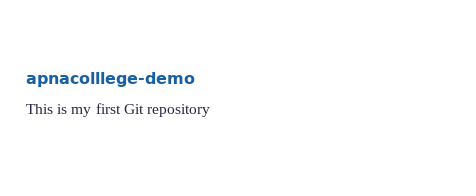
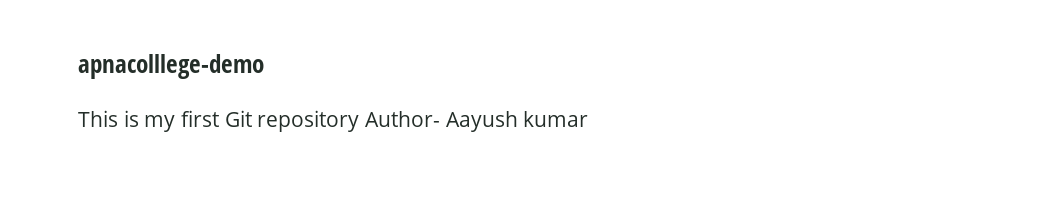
- This is my first Git repository
+ This is my first Git repository Author- Aayush kumar

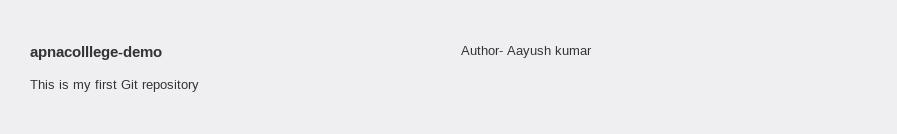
- This is my first Git repository Author- Aayush kumar
+ This is my first Git repository
+ Author- Aayush kumar

